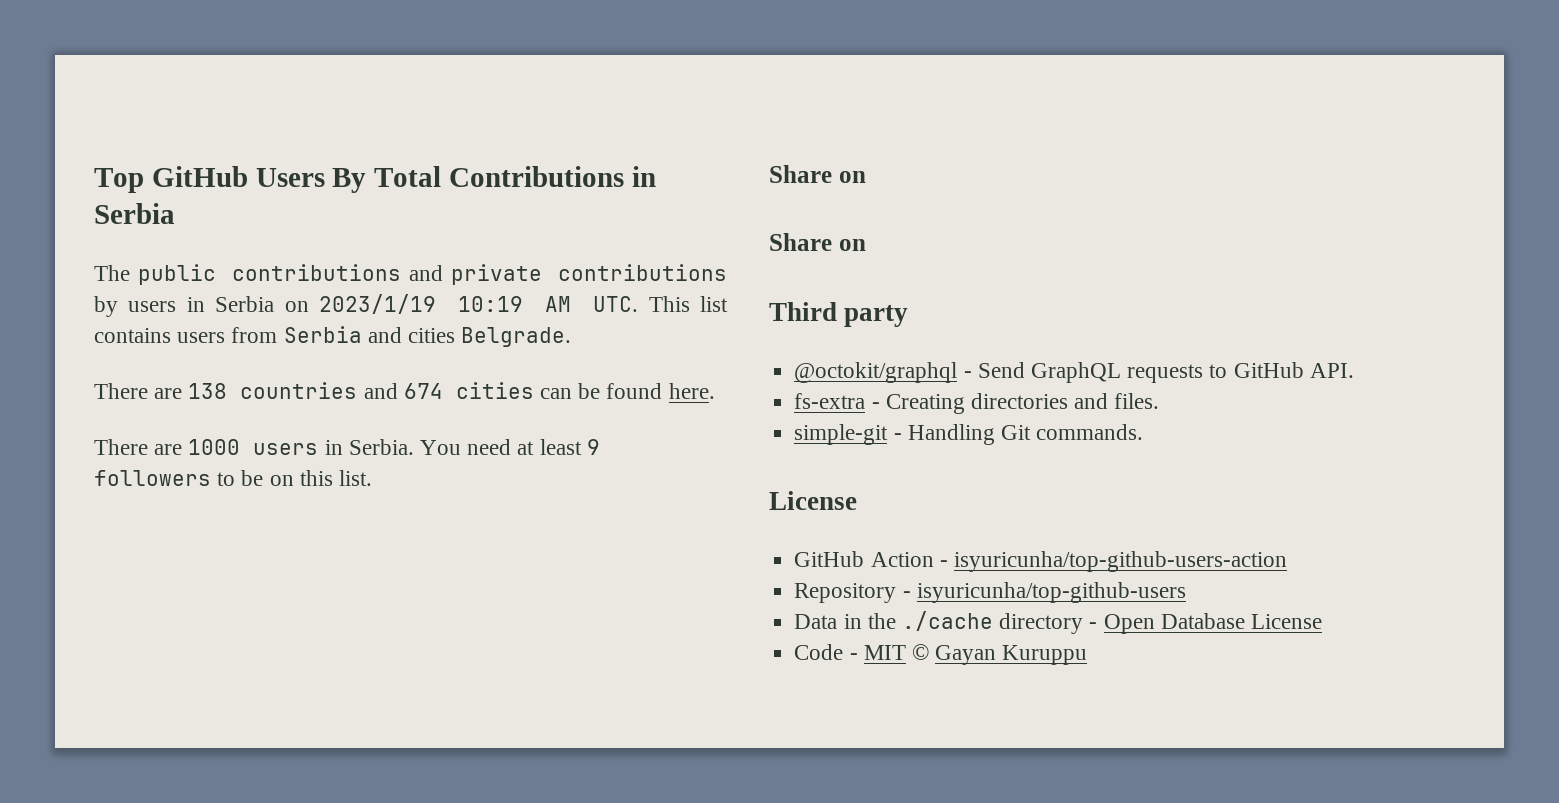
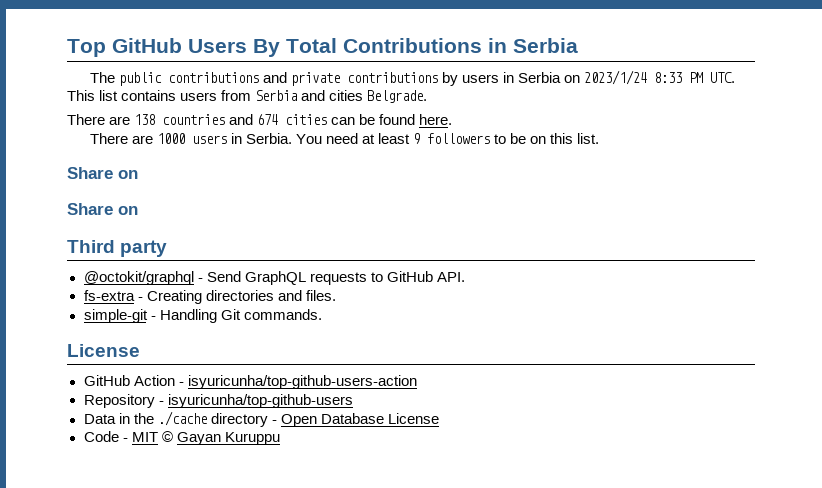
- The public contributions and private contributions by users in Serbia on 2023/1/19 10:19 AM UTC. This list contains users from Serbia and cities Belgrade.
+ The public contributions and private contributions by users in Serbia on 2023/1/24 8:33 PM UTC. This list contains users from Serbia and cities Belgrade.

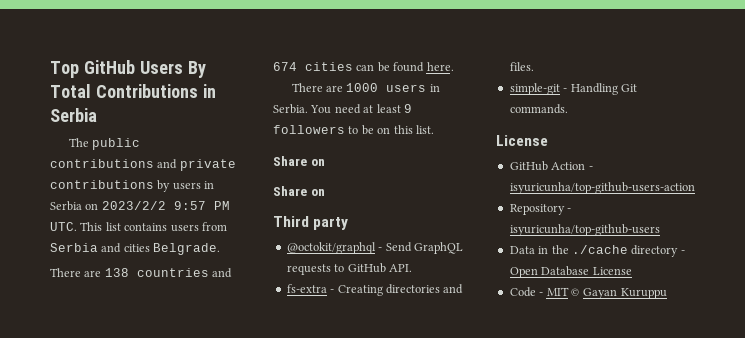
- The public contributions and private contributions by users in Serbia on 2023/1/24 8:33 PM UTC. This list contains users from Serbia and cities Belgrade.
+ The public contributions and private contributions by users in Serbia on 2023/2/2 9:57 PM UTC. This list contains users from Serbia and cities Belgrade.

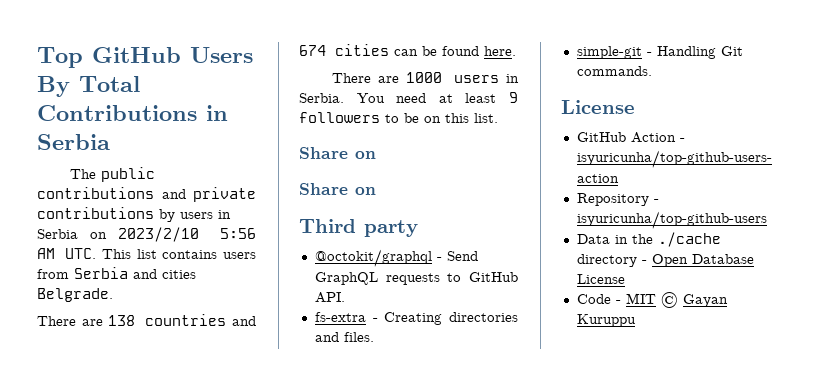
- The public contributions and private contributions by users in Serbia on 2023/2/2 9:57 PM UTC. This list contains users from Serbia and cities Belgrade.
+ The public contributions and private contributions by users in Serbia on 2023/2/10 5:56 AM UTC. This list contains users from Serbia and cities Belgrade.

